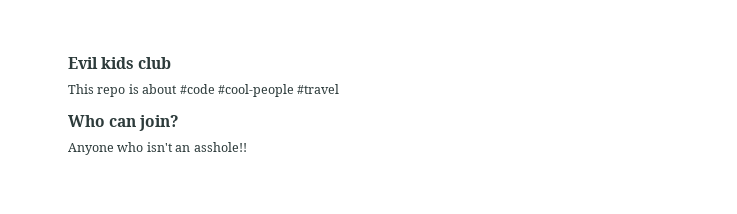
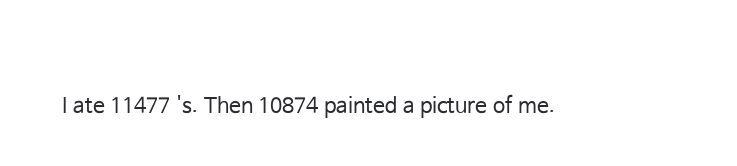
- Evil kids club
- This repo is about #code #cool-people #travel
- Who can join?
- Anyone who isn't an asshole!!
+ I ate 11477 's. Then 10874 painted a picture of me.

